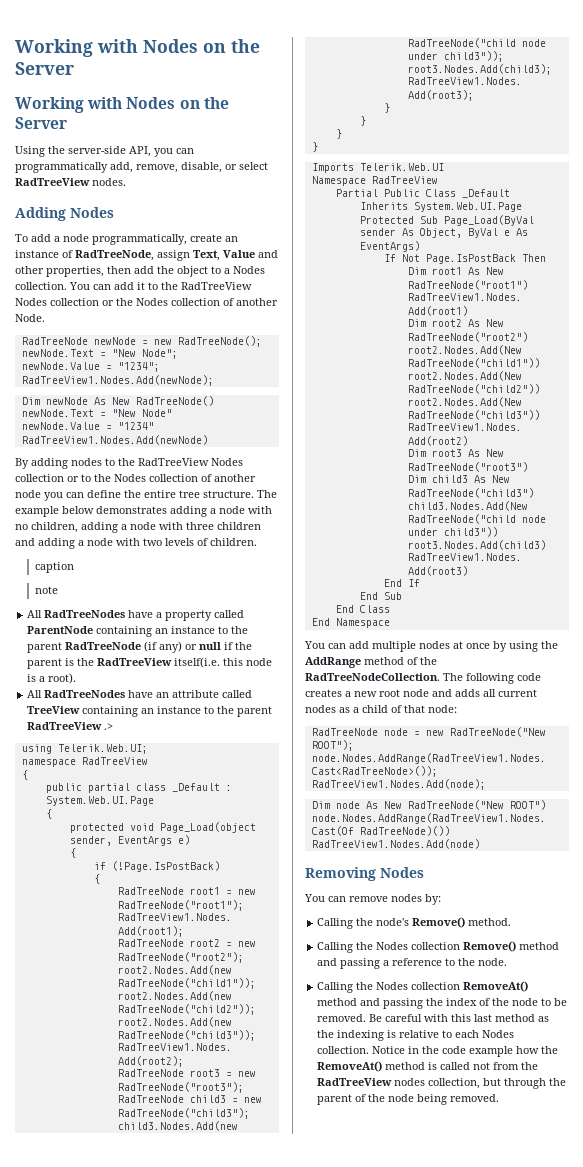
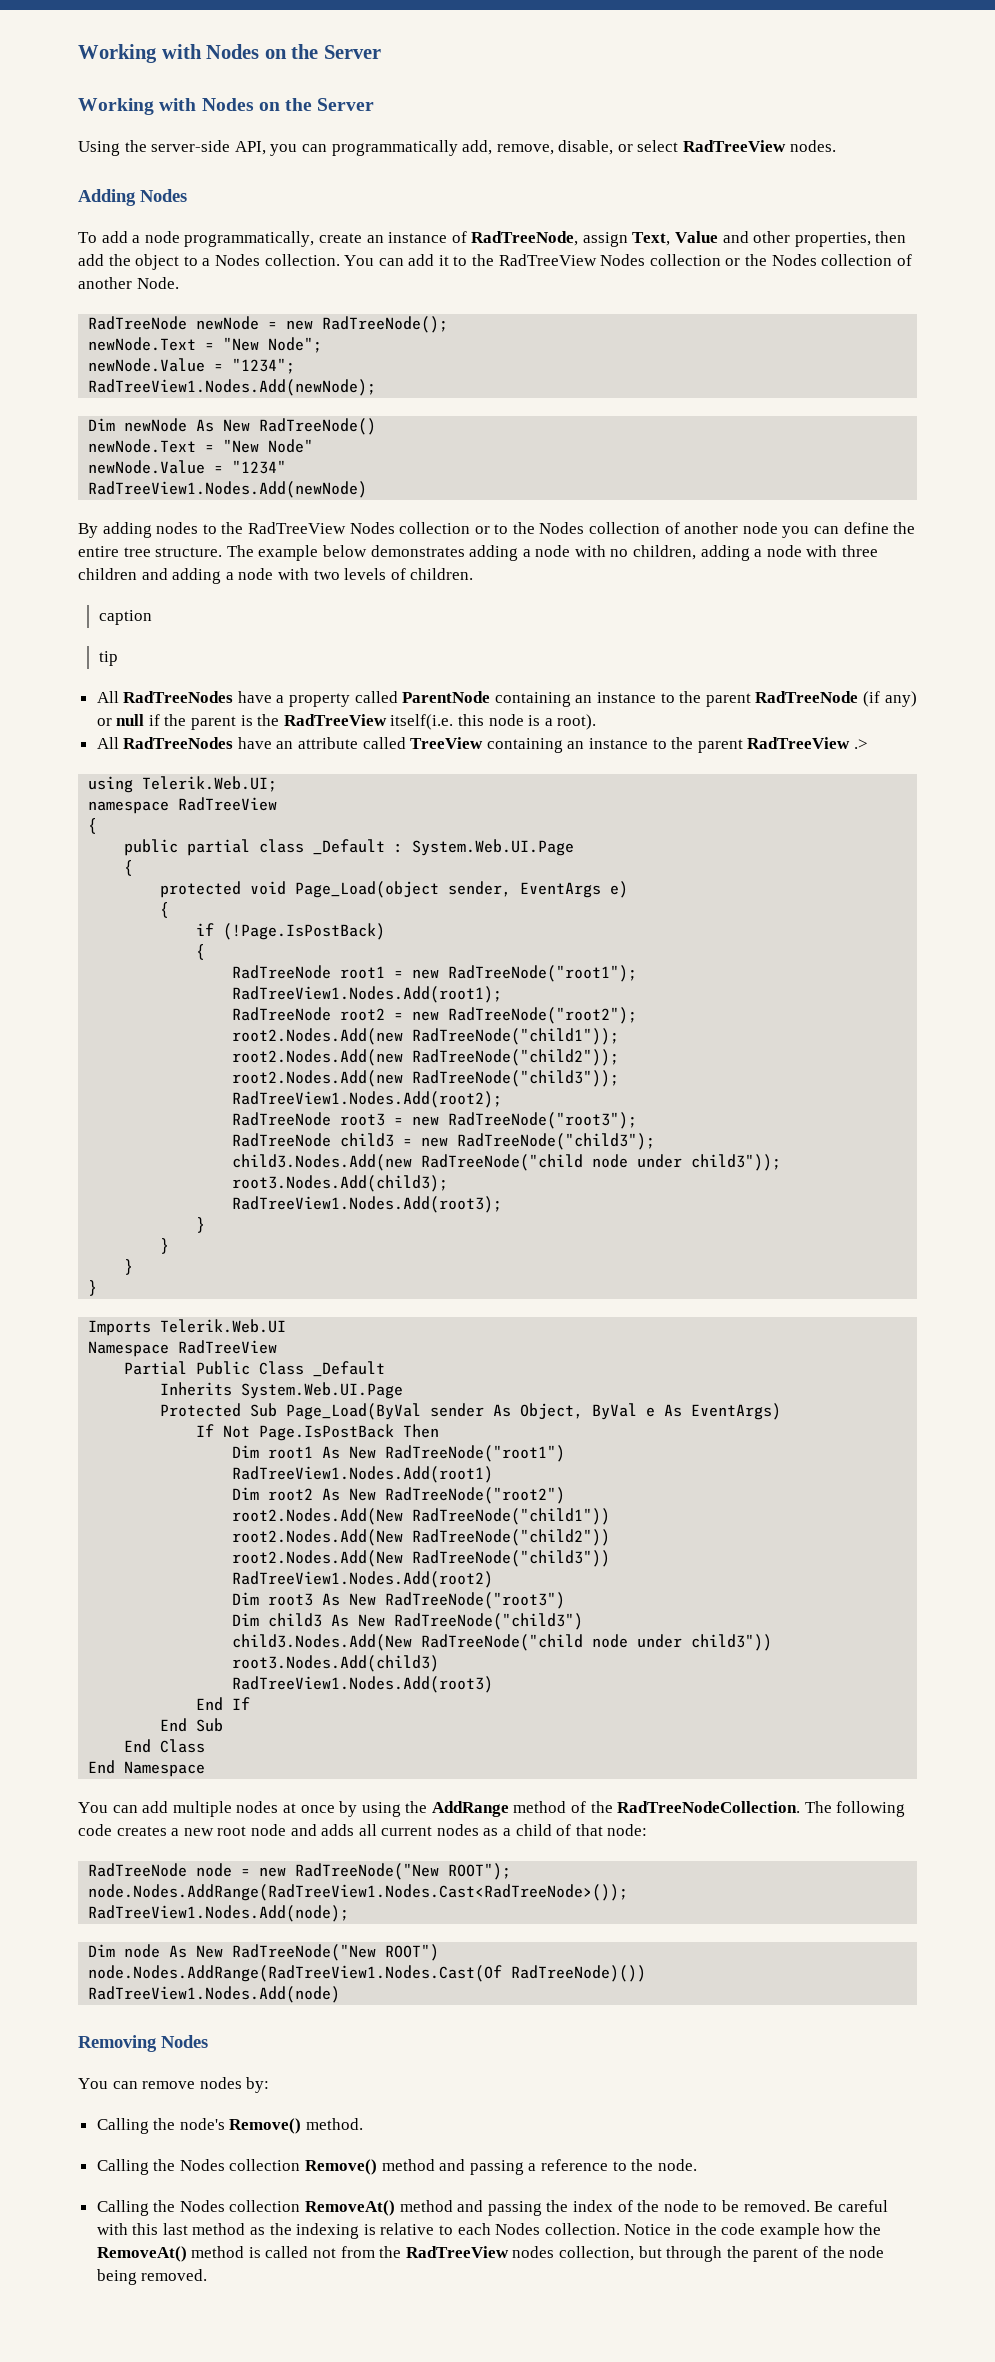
- note
+ tip

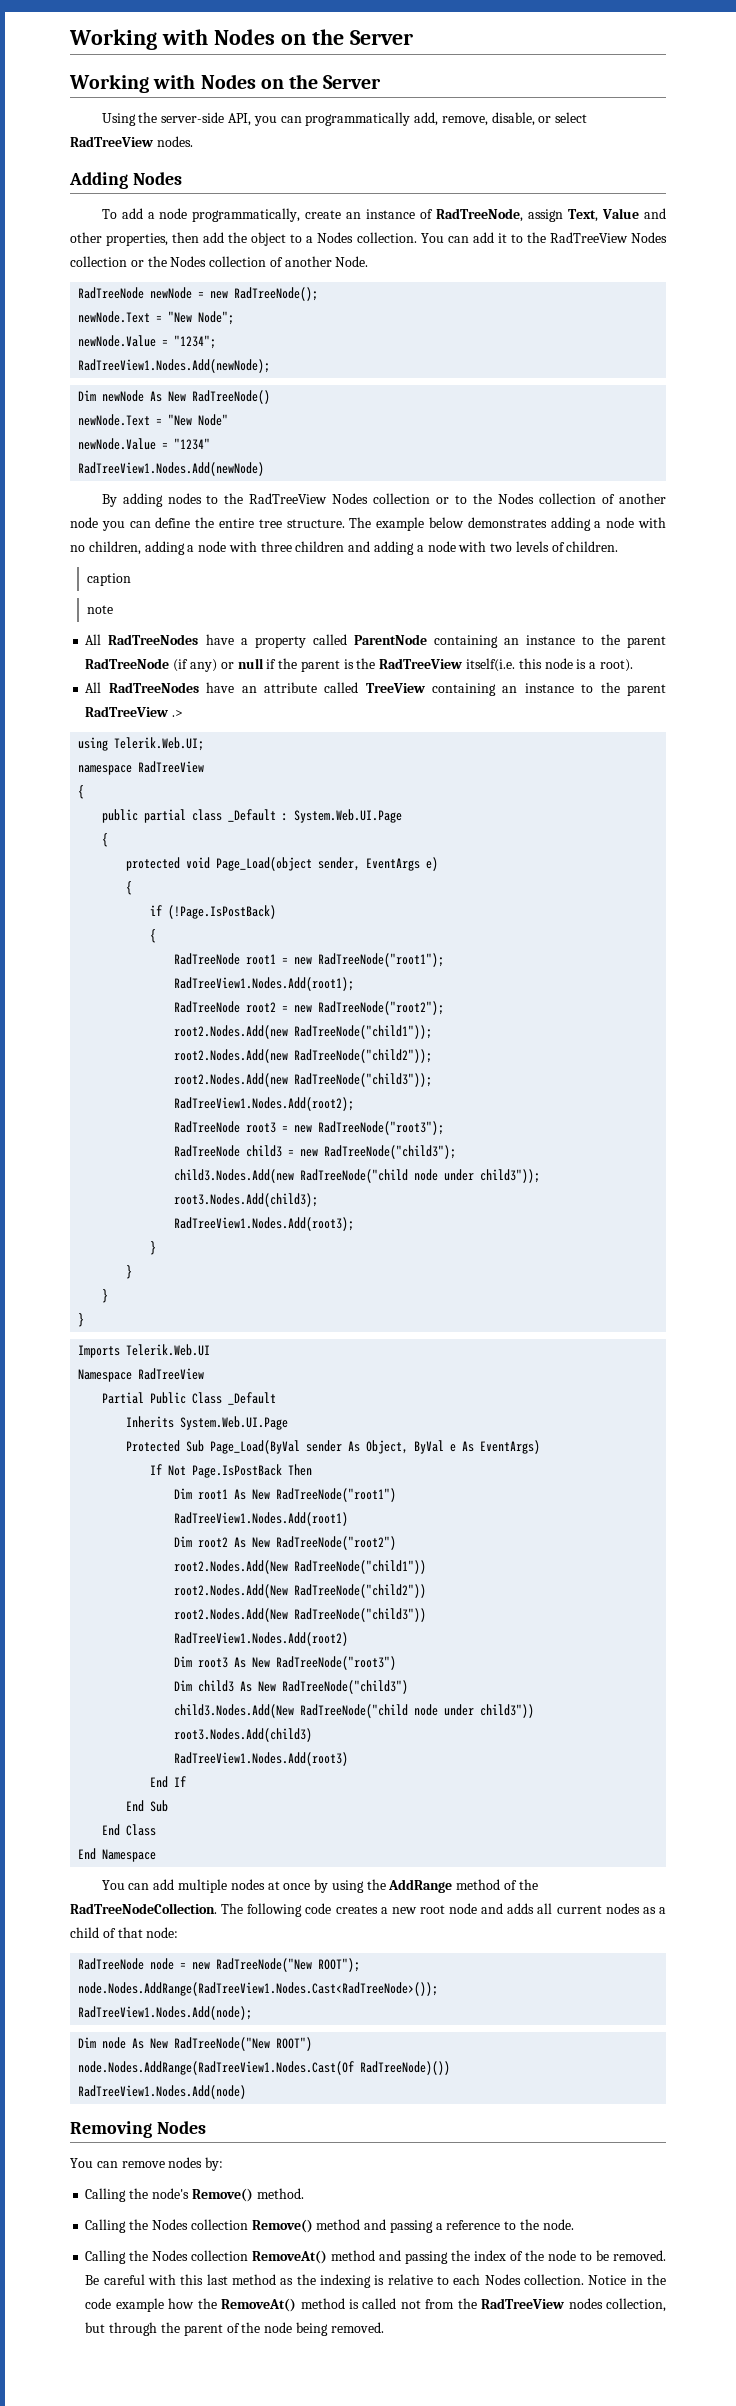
- tip
+ note

